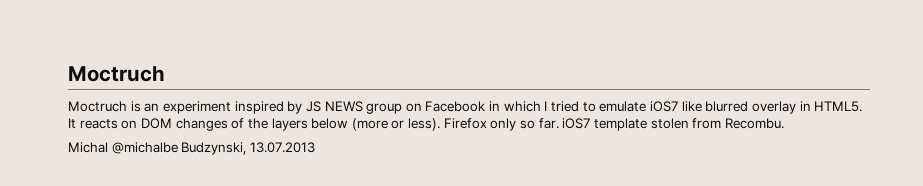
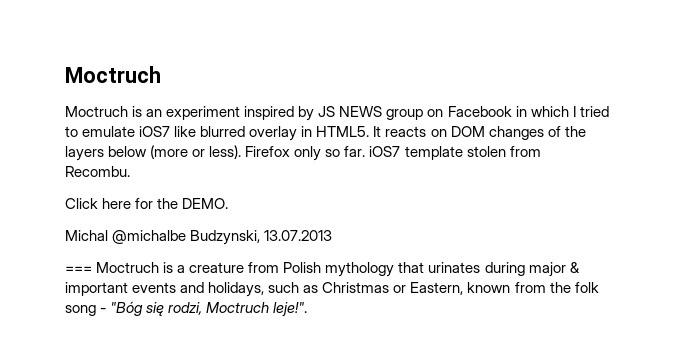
+ Click here for the DEMO.
+ === Moctruch is a creature from Polish mythology that urinates during major & important events and holidays, such as Christmas or Eastern, known from the folk song - "Bóg się rodzi, Moctruch leje!".

